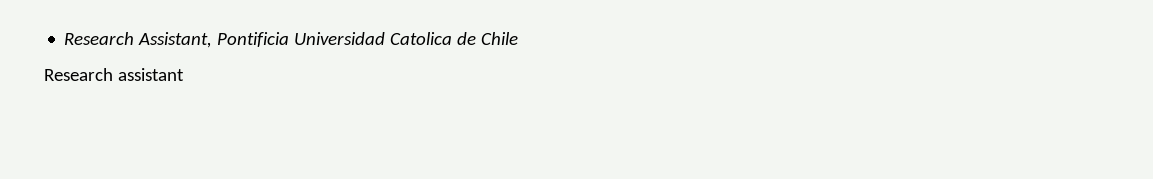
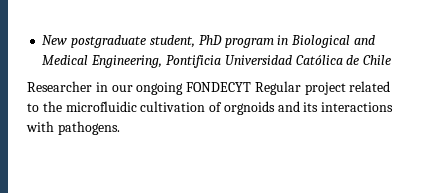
- Research Assistant, Pontificia Universidad Catolica de Chile
+ New postgraduate student, PhD program in Biological and Medical Engineering, Pontificia Universidad Católica de Chile
- Research assistant
+ Researcher in our ongoing FONDECYT Regular project related to the microfluidic cultivation of orgnoids and its interactions with pathogens.

